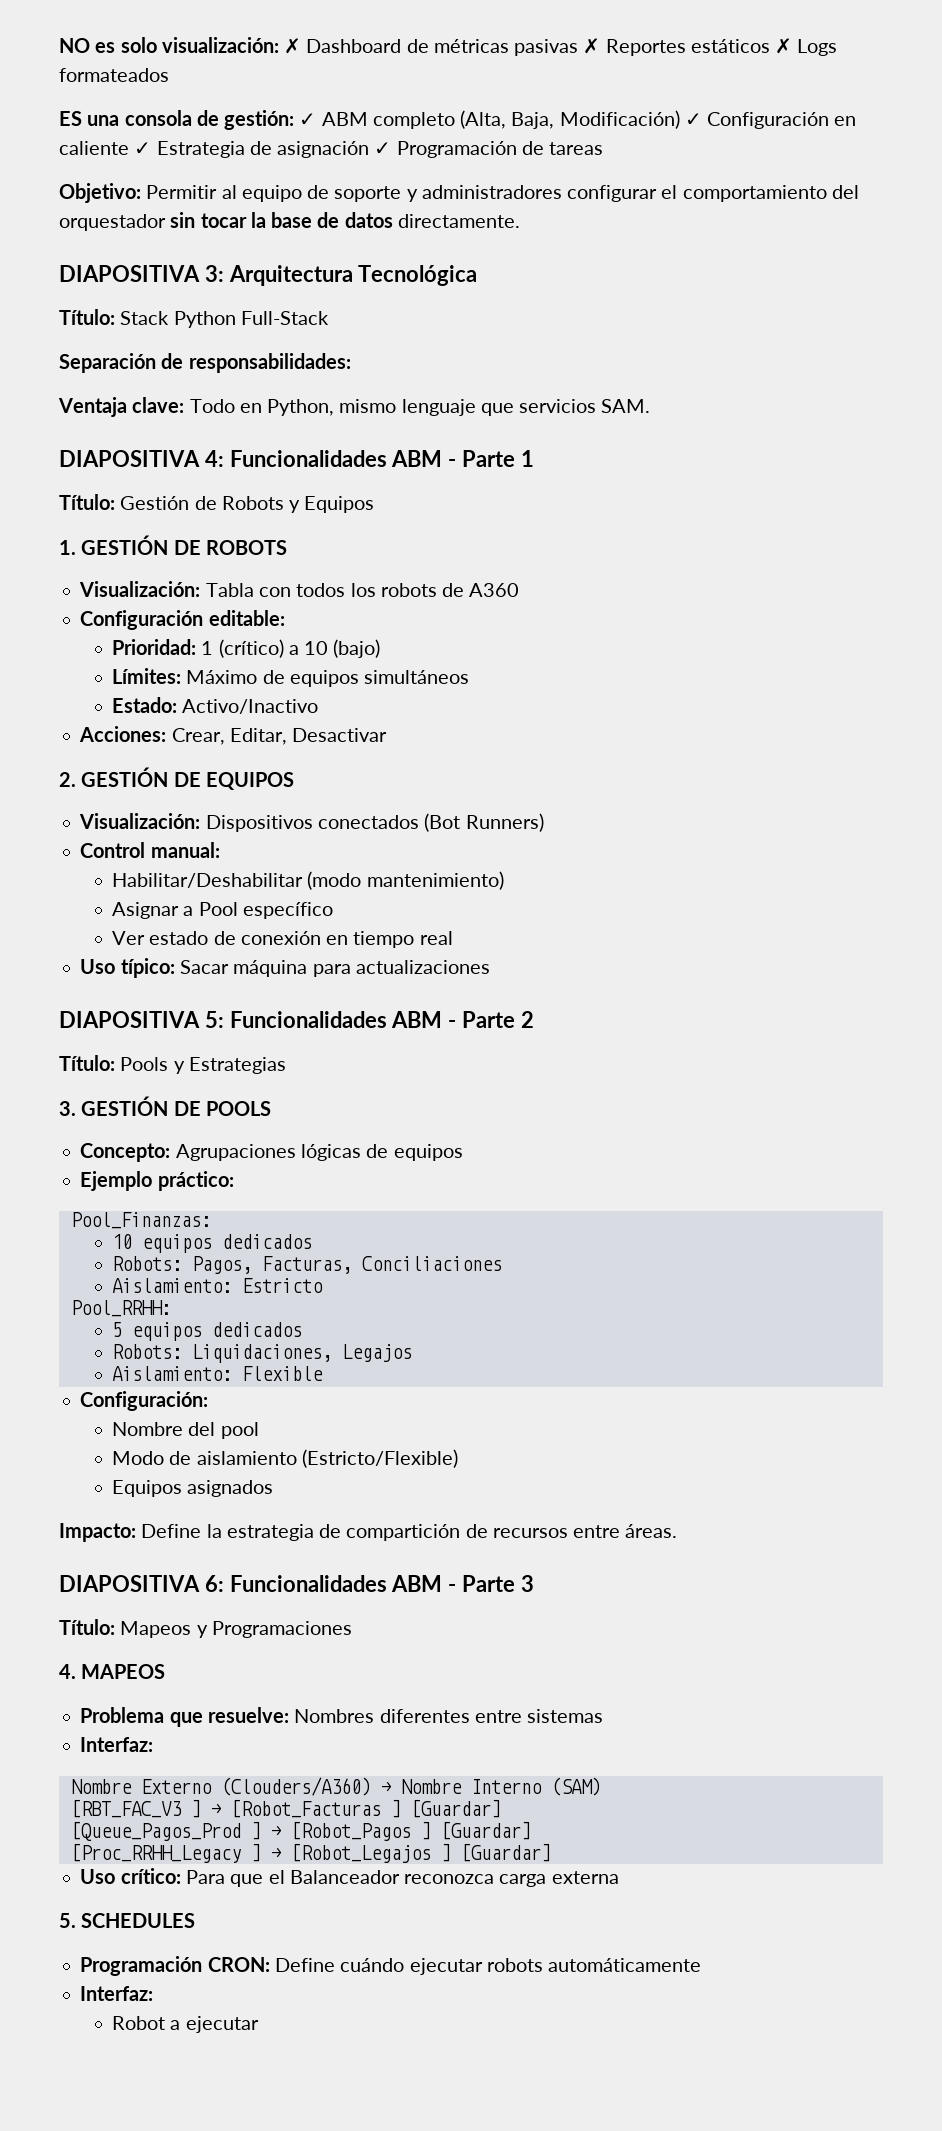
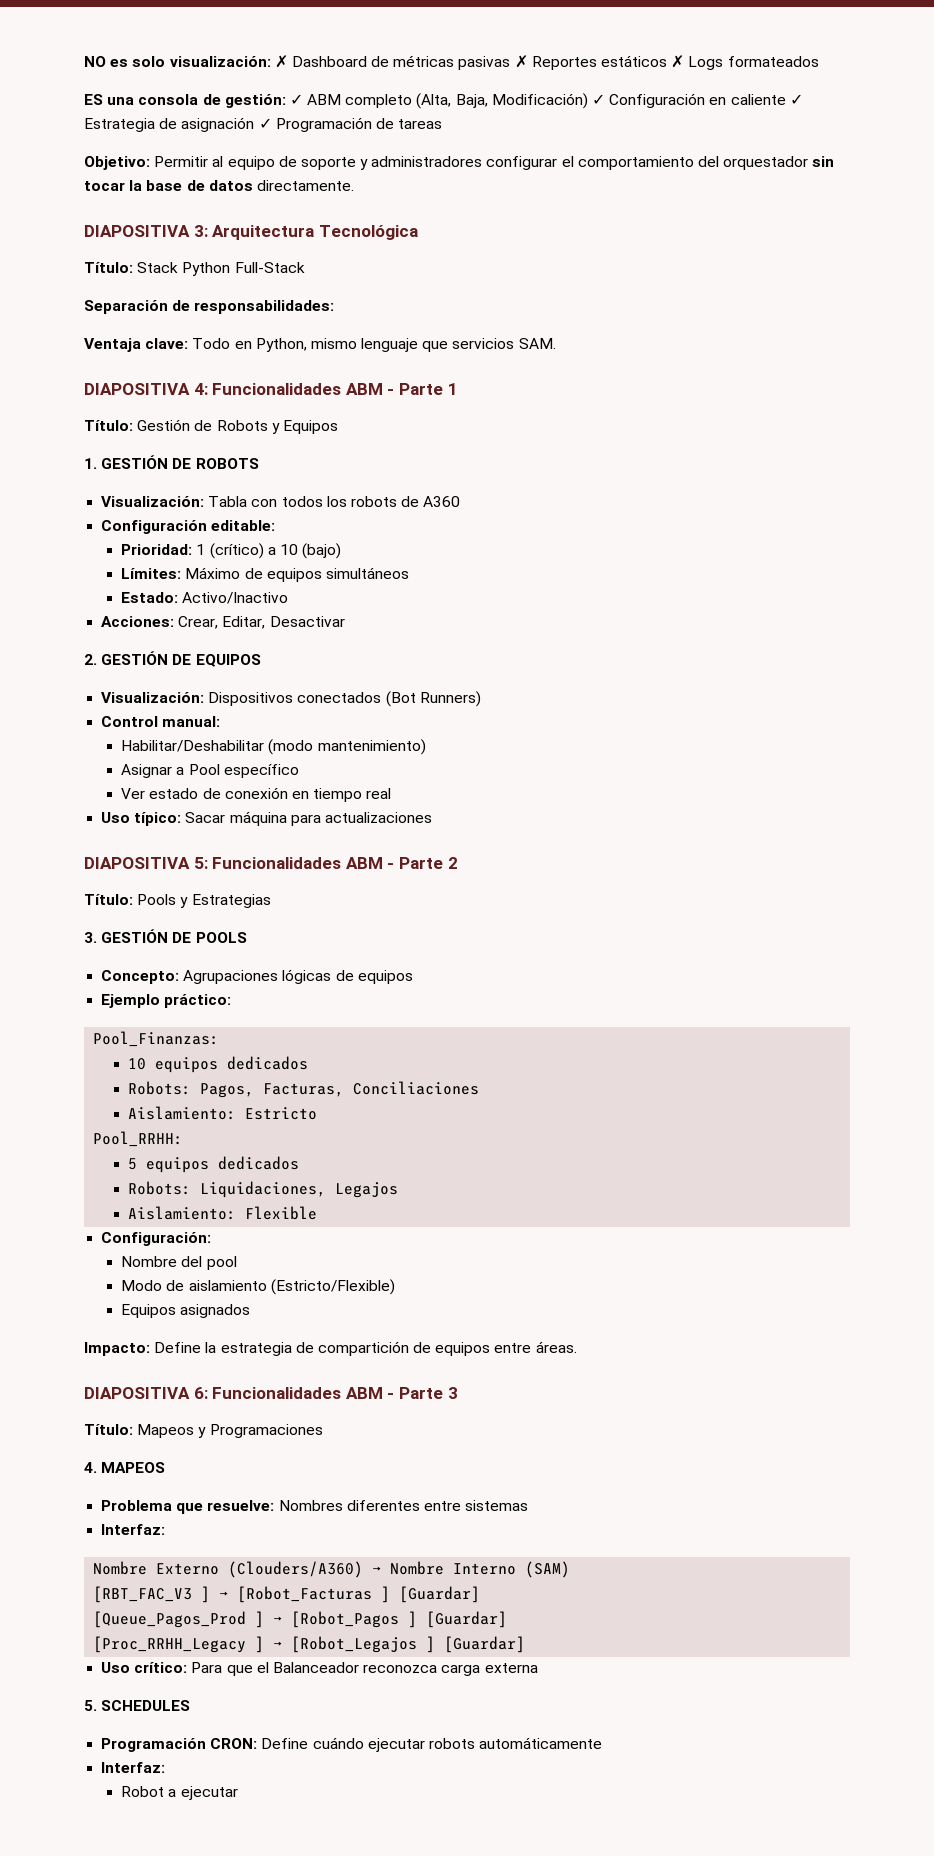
- Impacto: Define la estrategia de compartición de recursos entre áreas.
+ Impacto: Define la estrategia de compartición de equipos entre áreas.

